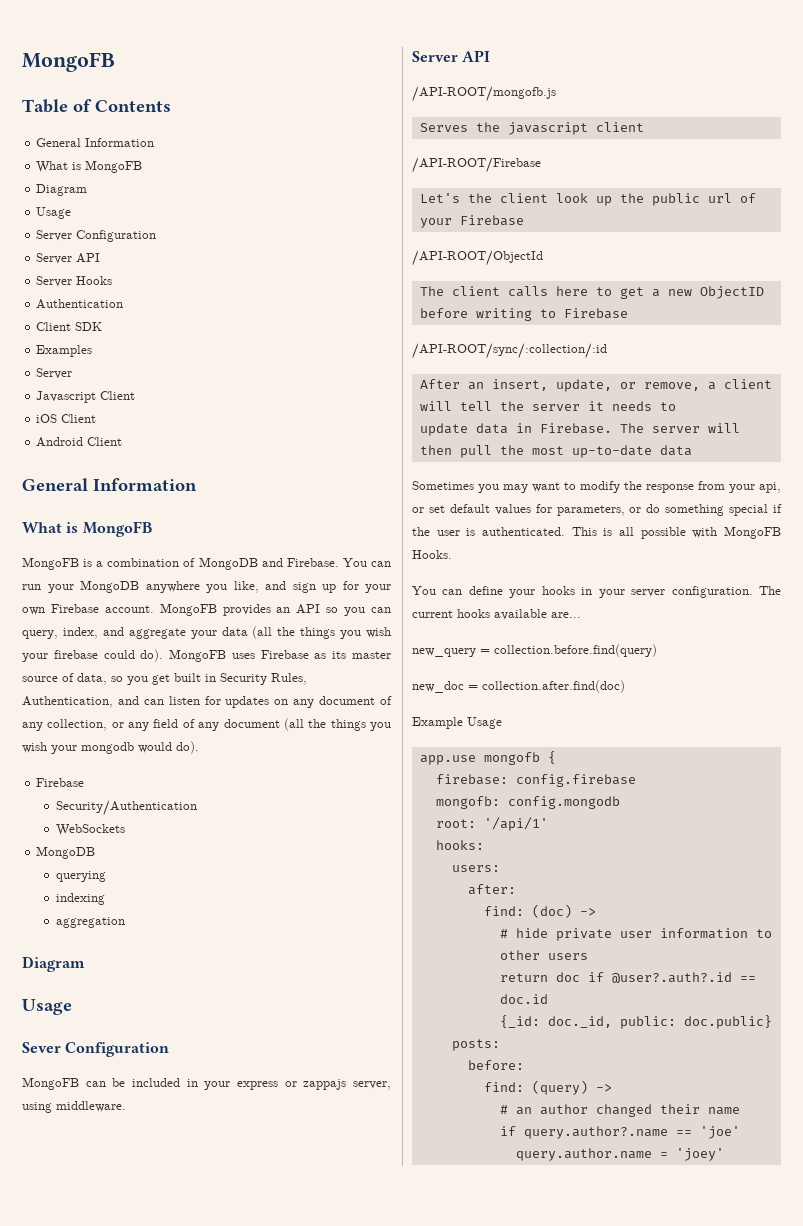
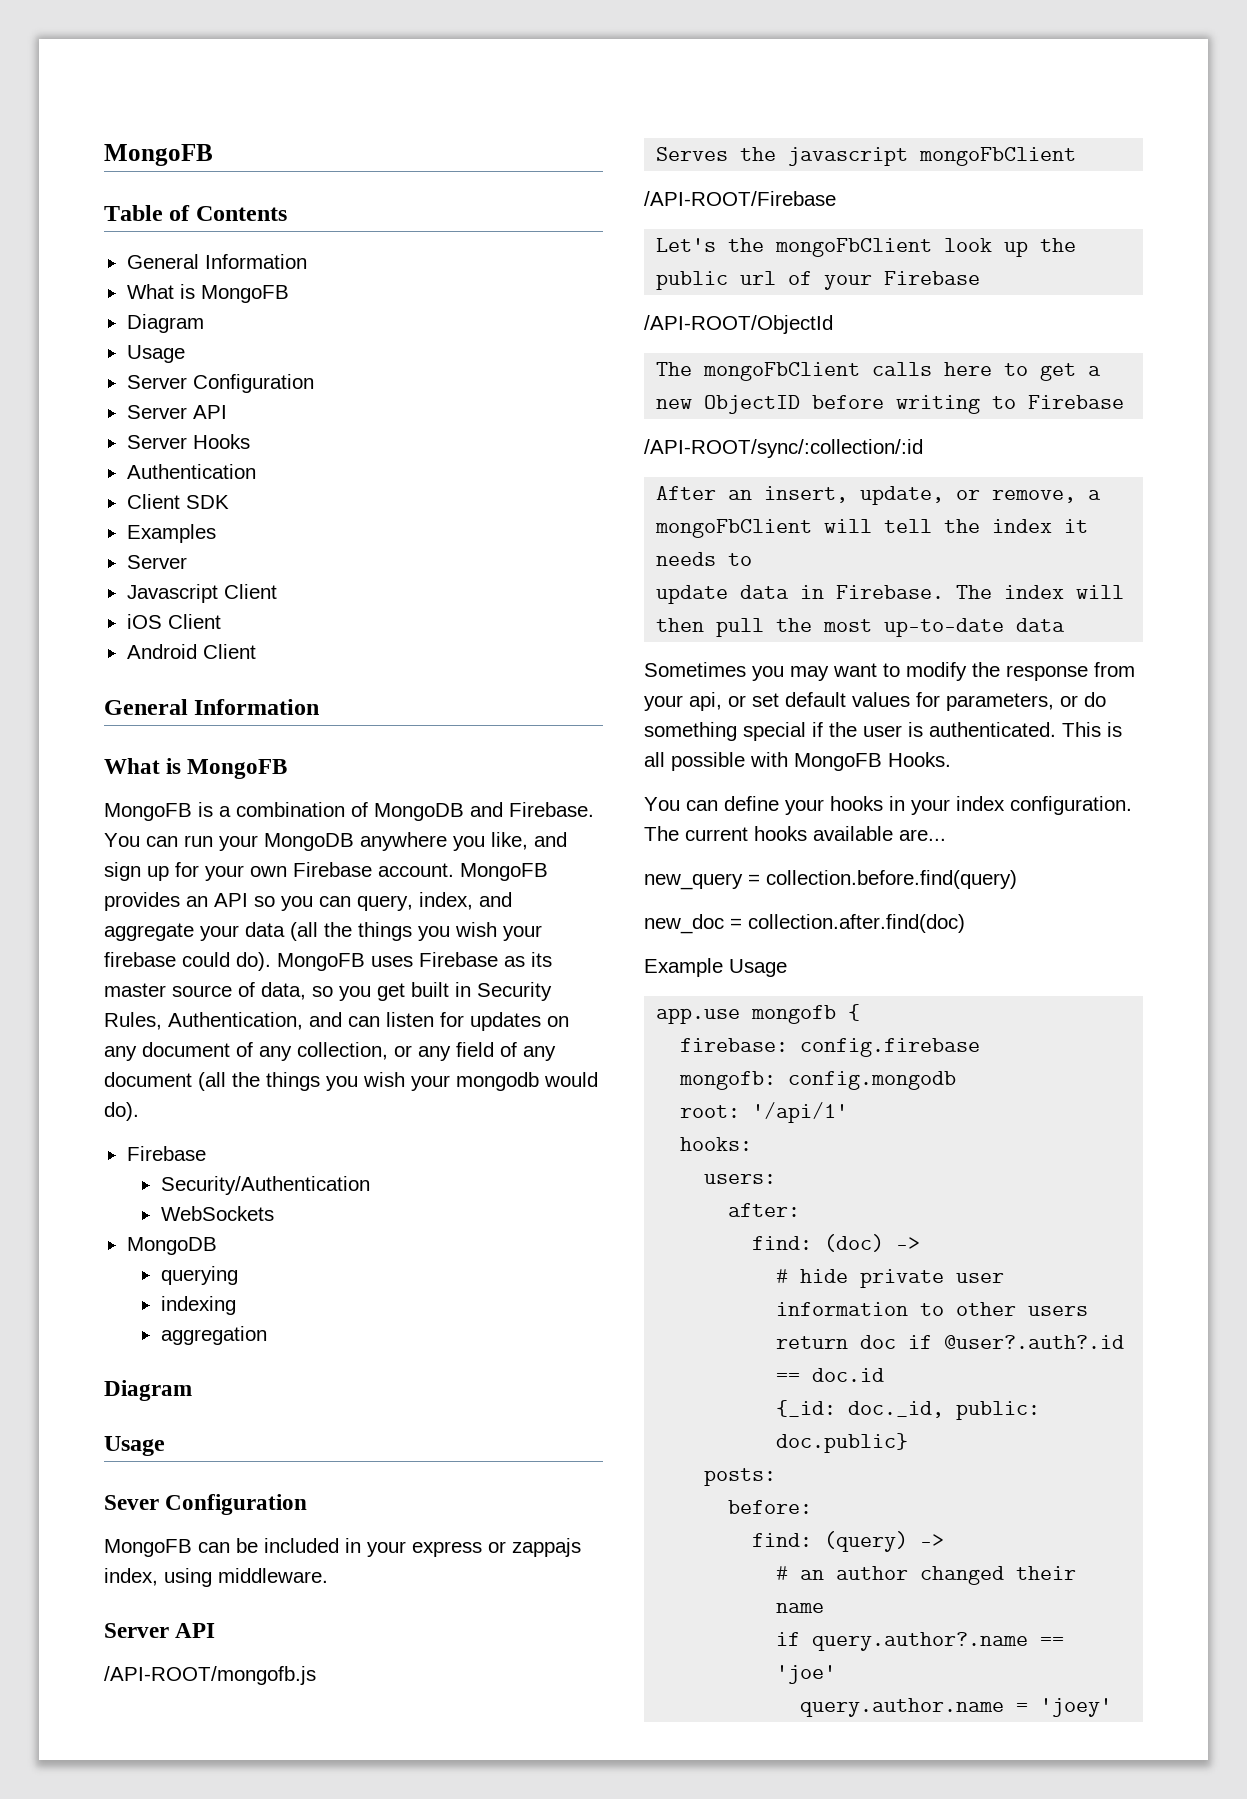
- MongoFB can be included in your express or zappajs server, using middleware.
+ MongoFB can be included in your express or zappajs index, using middleware.
- Serves the javascript client
+ Serves the javascript mongoFbClient
- Let's the client look up the public url of your Firebase
+ Let's the mongoFbClient look up the public url of your Firebase
- The client calls here to get a new ObjectID before writing to Firebase
+ The mongoFbClient calls here to get a new ObjectID before writing to Firebase
- After an insert, update, or remove, a client will tell the server it needs to
+ After an insert, update, or remove, a mongoFbClient will tell the index it needs to
- The server will then pull the most up-to-date data
+ The index will then pull the most up-to-date data
- You can define your hooks in your server configuration.
+ You can define your hooks in your index configuration.

